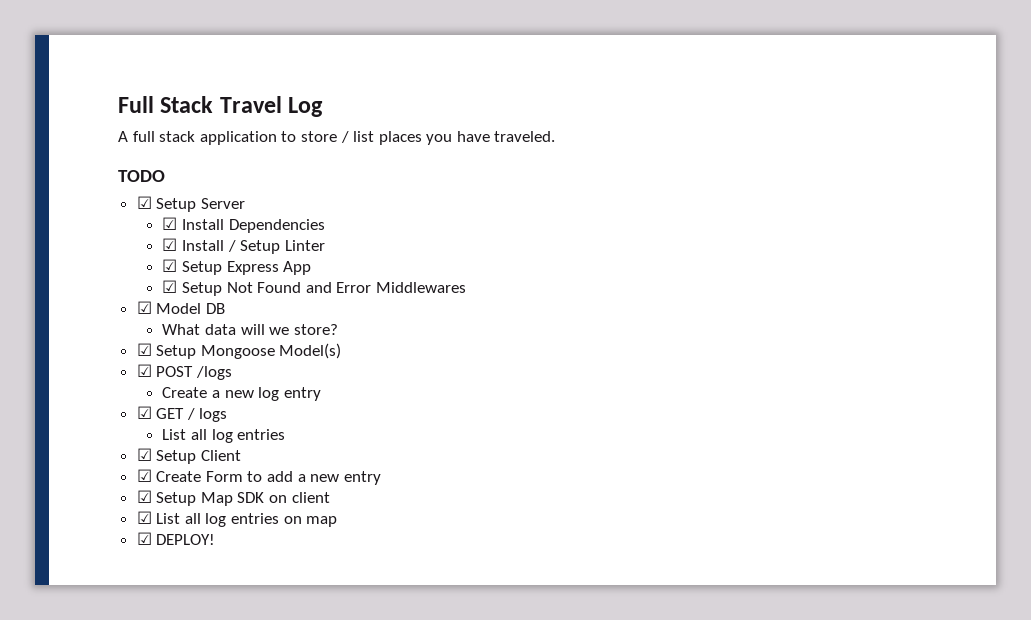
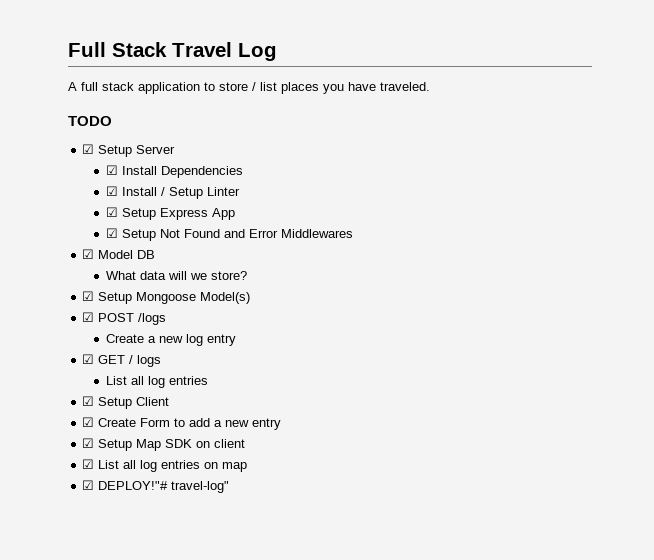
- ☑ DEPLOY!
+ ☑ DEPLOY!"# travel-log"

